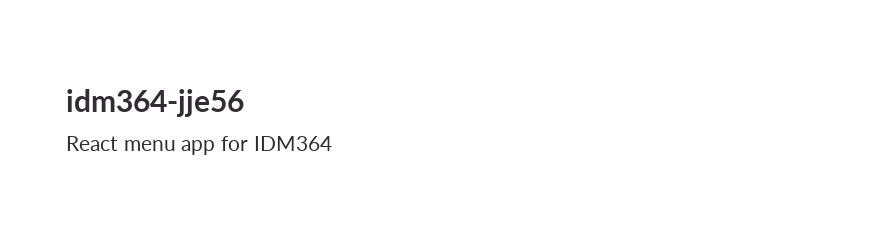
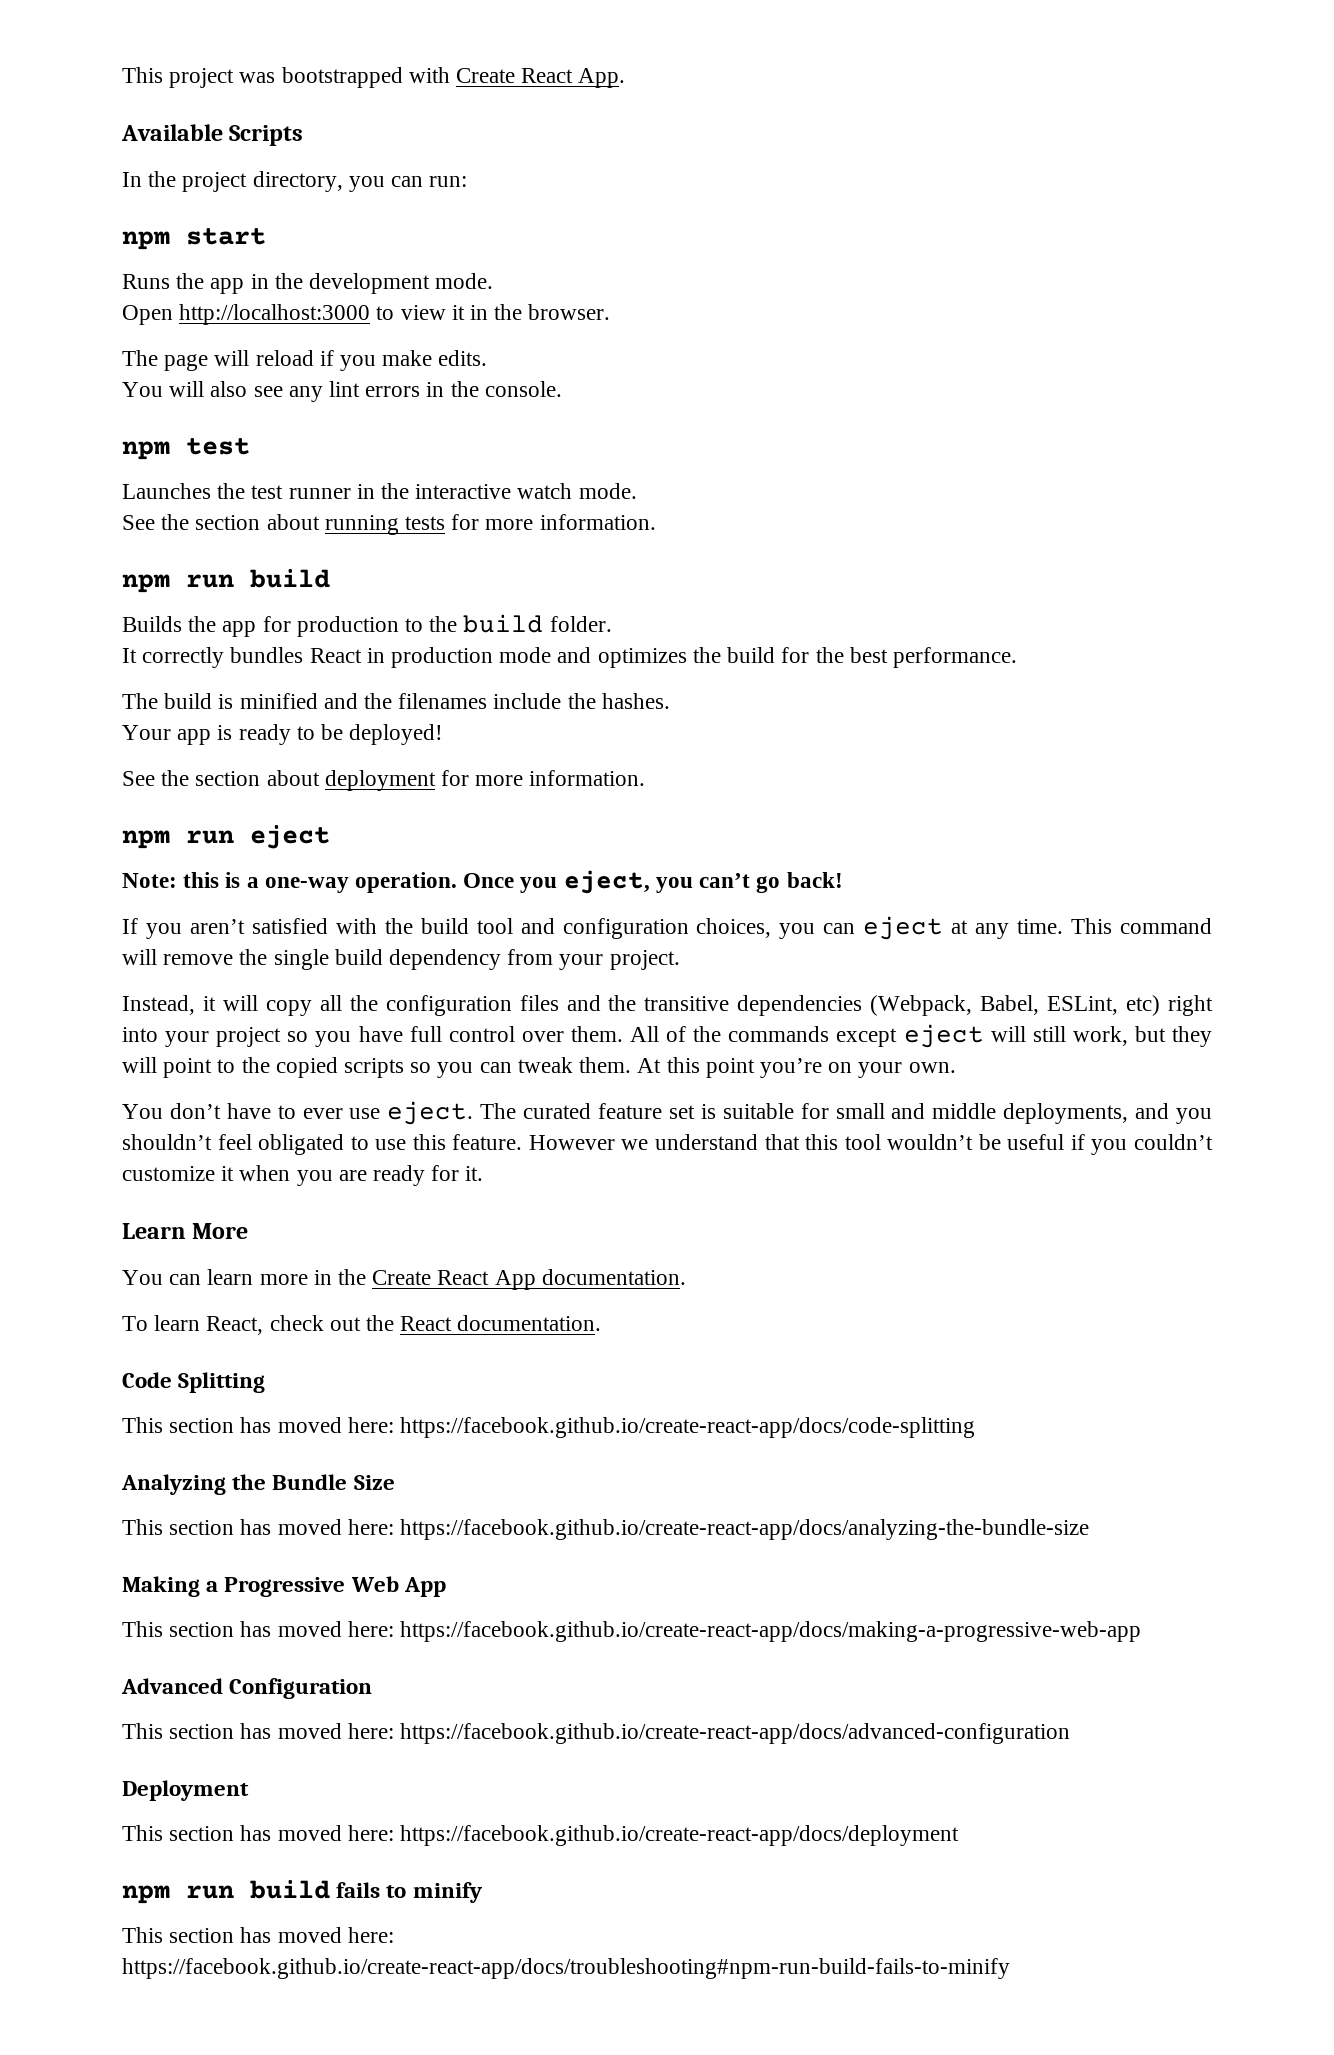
- idm364-jje56
- React menu app for IDM364
+ This project was bootstrapped with Create React App.
+ Available Scripts
+ In the project directory, you can run:
+ npm start
+ Runs the app in the development mode.
+ Open http://localhost:3000 to view it in the browser.
+ The page will reload if you make edits.
+ You will also see any lint errors in the console.
+ npm test
+ Launches the test runner in the interactive watch mode.
+ See the section about running tests for more information.
+ npm run build
+ Builds the app for production to the build folder.
+ It correctly bundles React in production mode and optimizes the build for the best performance.
+ The build is minified and the filenames include the hashes.
+ Your app is ready to be deployed!
+ See the section about deployment for more information.
+ npm run eject
+ Note: this is a one-way operation. Once you eject, you can’t go back!
+ If you aren’t satisfied with the build tool and configuration choices, you can eject at any time. This command will remove the single build dependency from your project.
+ Instead, it will copy all the configuration files and the transitive dependencies (Webpack, Babel, ESLint, etc) right into your project so you have full control over them. All of the commands except eject will still work, but they will point to the copied scripts so you can tweak them. At this point you’re on your own.
+ You don’t have to ever use eject. The curated feature set is suitable for small and middle deployments, and you shouldn’t feel obligated to use this feature. However we understand that this tool wouldn’t be useful if you couldn’t customize it when you are ready for it.
+ Learn More
+ You can learn more in the Create React App documentation.
+ To learn React, check out the React documentation.
+ Code Splitting
+ This section has moved here: https://facebook.github.io/create-react-app/docs/code-splitting
+ Analyzing the Bundle Size
+ This section has moved here: https://facebook.github.io/create-react-app/docs/analyzing-the-bundle-size
+ Making a Progressive Web App
+ This section has moved here: https://facebook.github.io/create-react-app/docs/making-a-progressive-web-app
+ Advanced Configuration
+ This section has moved here: https://facebook.github.io/create-react-app/docs/advanced-configuration
+ Deployment
+ This section has moved here: https://facebook.github.io/create-react-app/docs/deployment
+ npm run build fails to minify
+ This section has moved here: https://facebook.github.io/create-react-app/docs/troubleshooting#npm-run-build-fails-to-minify

